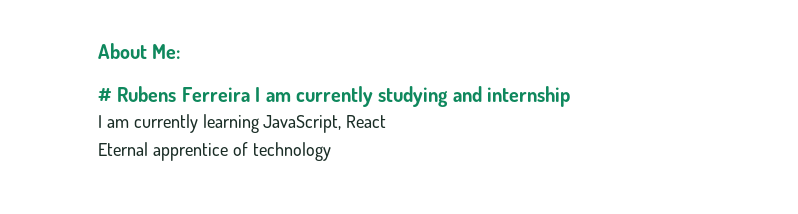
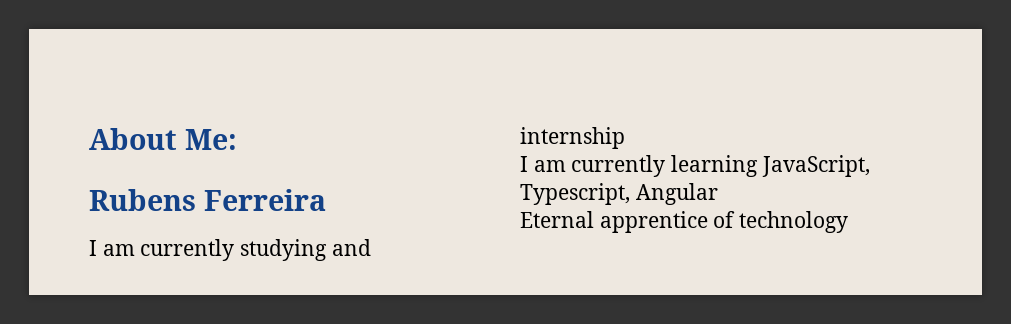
- # Rubens Ferreira I am currently studying and internship
+ Rubens Ferreira
+ I am currently studying and internship
- I am currently learning JavaScript, React
+ I am currently learning JavaScript, Typescript, Angular

